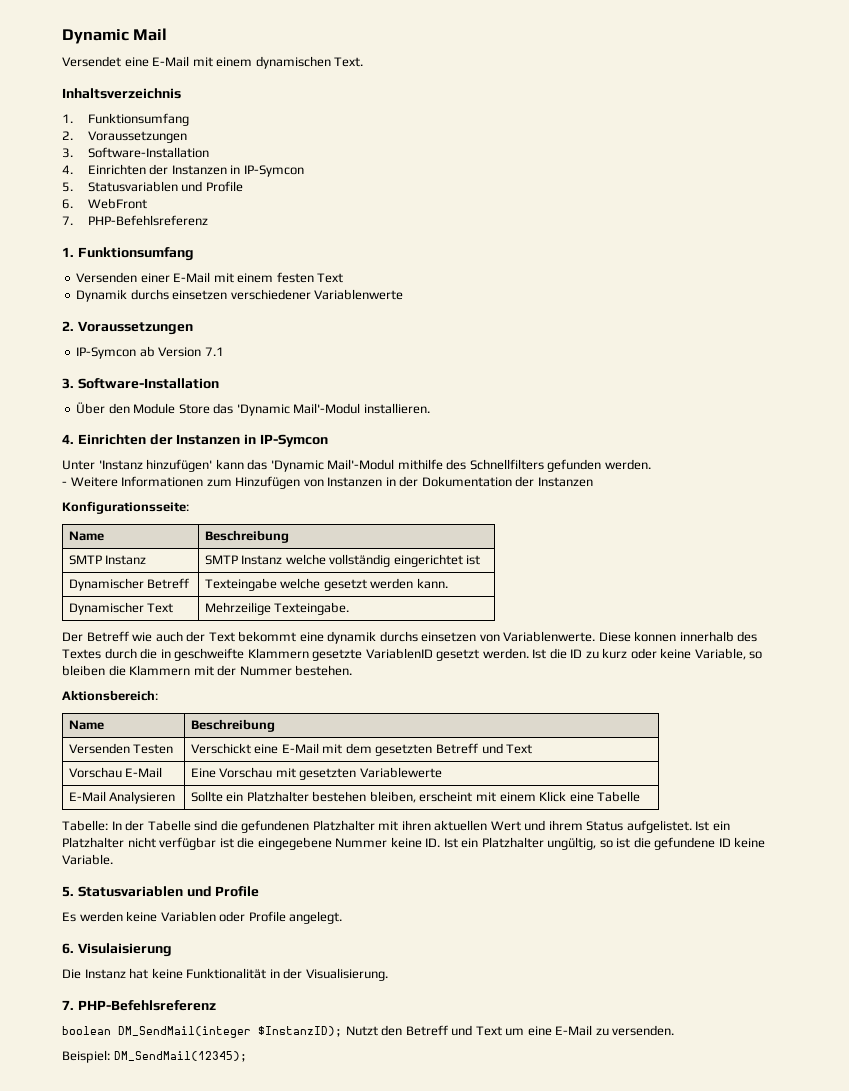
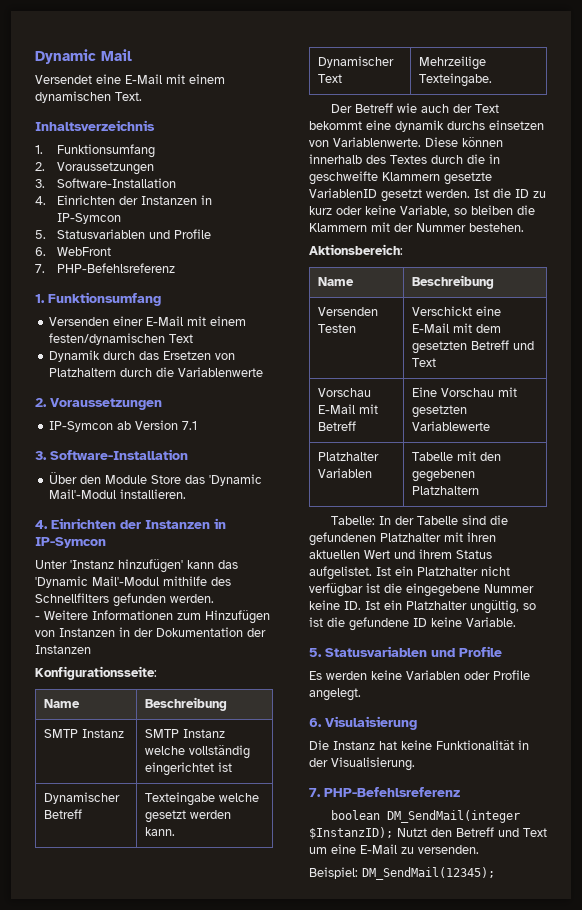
- Versenden einer E-Mail mit einem festen Text
+ Versenden einer E-Mail mit einem festen/dynamischen Text
- Dynamik durchs einsetzen verschiedener Variablenwerte
+ Dynamik durch das Ersetzen von Platzhaltern durch die Variablenwerte
- Diese konnen innerhalb des Textes durch die in geschweifte Klammern gesetzte VariablenID gesetzt werden.
+ Diese können innerhalb des Textes durch die in geschweifte Klammern gesetzte VariablenID gesetzt werden.
- Vorschau E-Mail | Eine Vorschau mit gesetzten Variablewerte
+ Vorschau E-Mail mit Betreff | Eine Vorschau mit gesetzten Variablewerte
- E-Mail Analysieren | Sollte ein Platzhalter bestehen bleiben, erscheint mit einem Klick eine Tabelle
+ Platzhalter Variablen | Tabelle mit den gegebenen Platzhaltern

